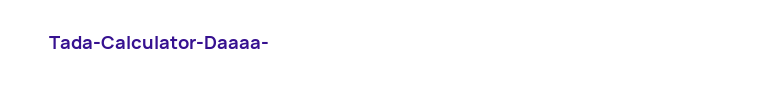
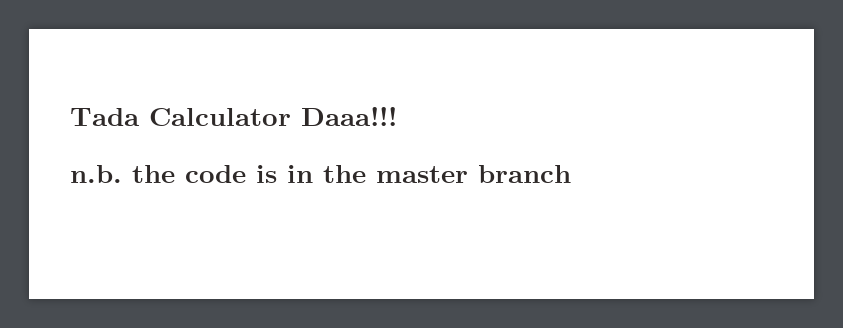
- Tada-Calculator-Daaaa-
+ Tada Calculator Daaa!!!
+ n.b. the code is in the master branch

